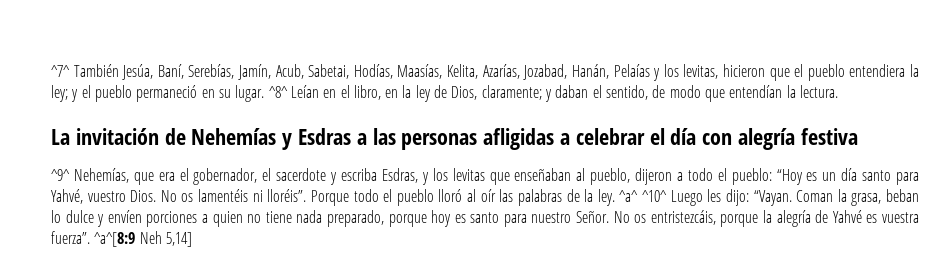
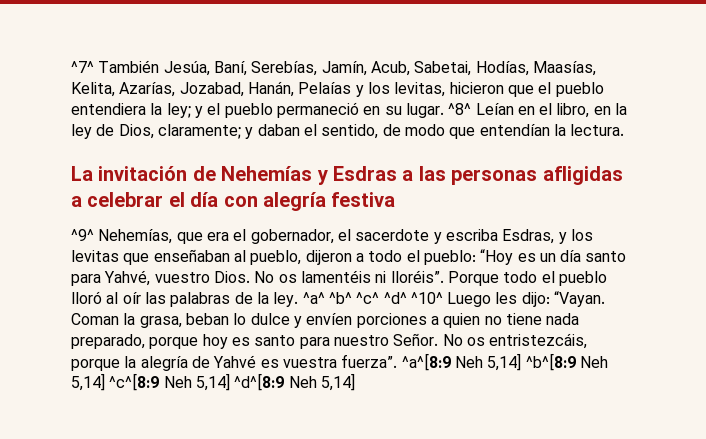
- ^a^ ^10^ Luego les dijo: “Vayan.
+ ^a^ ^b^ ^c^ ^d^ ^10^ Luego les dijo: “Vayan.
- ^a^[8:9 Neh 5,14]
+ ^a^[8:9 Neh 5,14] ^b^[8:9 Neh 5,14] ^c^[8:9 Neh 5,14] ^d^[8:9 Neh 5,14]

